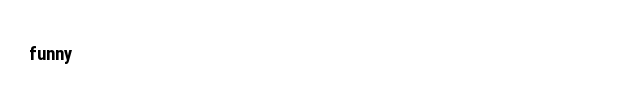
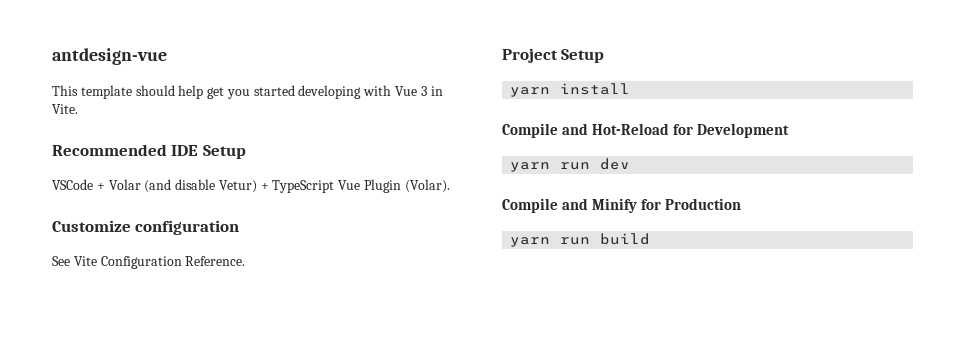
- funny
+ antdesign-vue
+ This template should help get you started developing with Vue 3 in Vite.
+ Recommended IDE Setup
+ VSCode + Volar (and disable Vetur) + TypeScript Vue Plugin (Volar).
+ Customize configuration
+ See Vite Configuration Reference.
+ Project Setup
+ yarn install
+ Compile and Hot-Reload for Development
+ yarn run dev
+ Compile and Minify for Production
+ yarn run build

